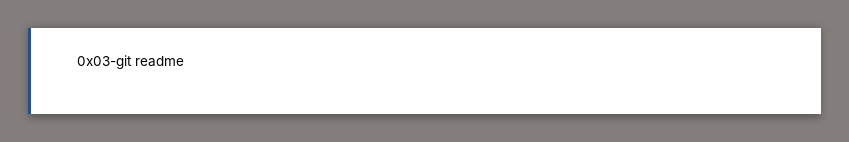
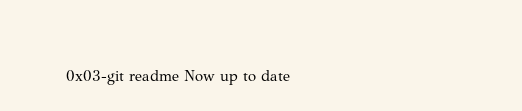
- 0x03-git readme
+ 0x03-git readme Now up to date

